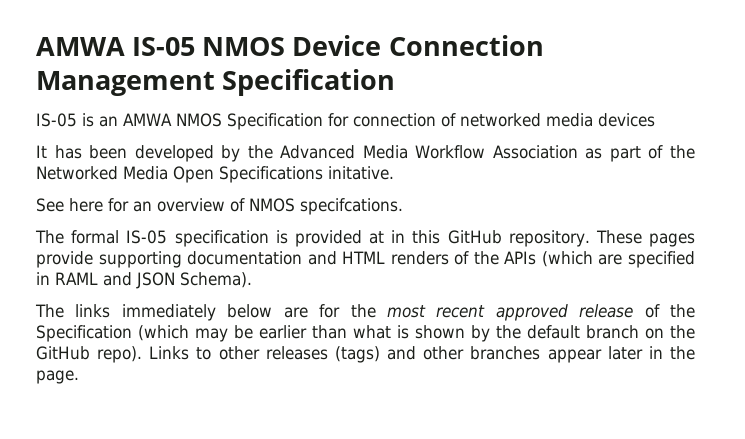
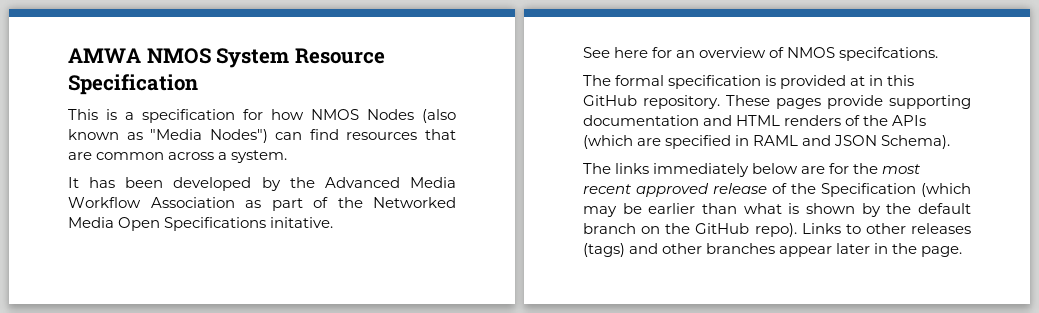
- AMWA IS-05 NMOS Device Connection Management Specification
- IS-05 is an AMWA NMOS Specification for connection of networked media devices
+ AMWA NMOS System Resource Specification
+ This is a specification for how NMOS Nodes (also known as "Media Nodes") can find resources that are common across a system.
- The formal IS-05 specification is provided at in this GitHub repository.
+ The formal specification is provided at in this GitHub repository.

